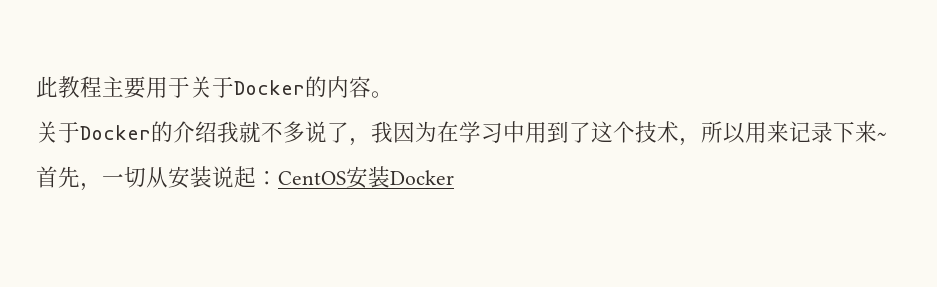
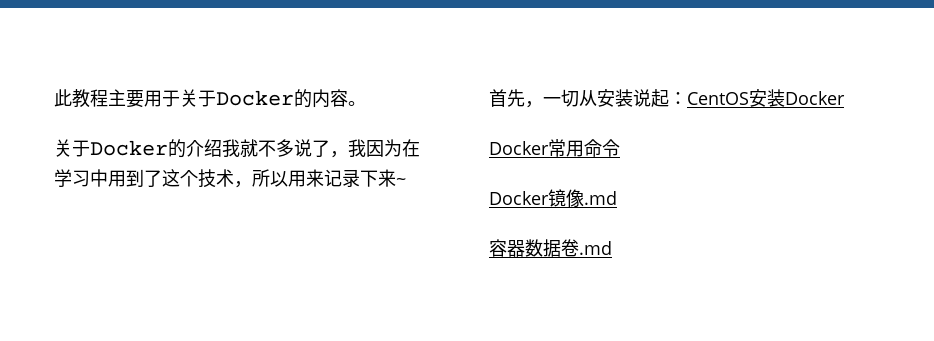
+ Docker常用命令
+ Docker镜像.md
+ 容器数据卷.md

